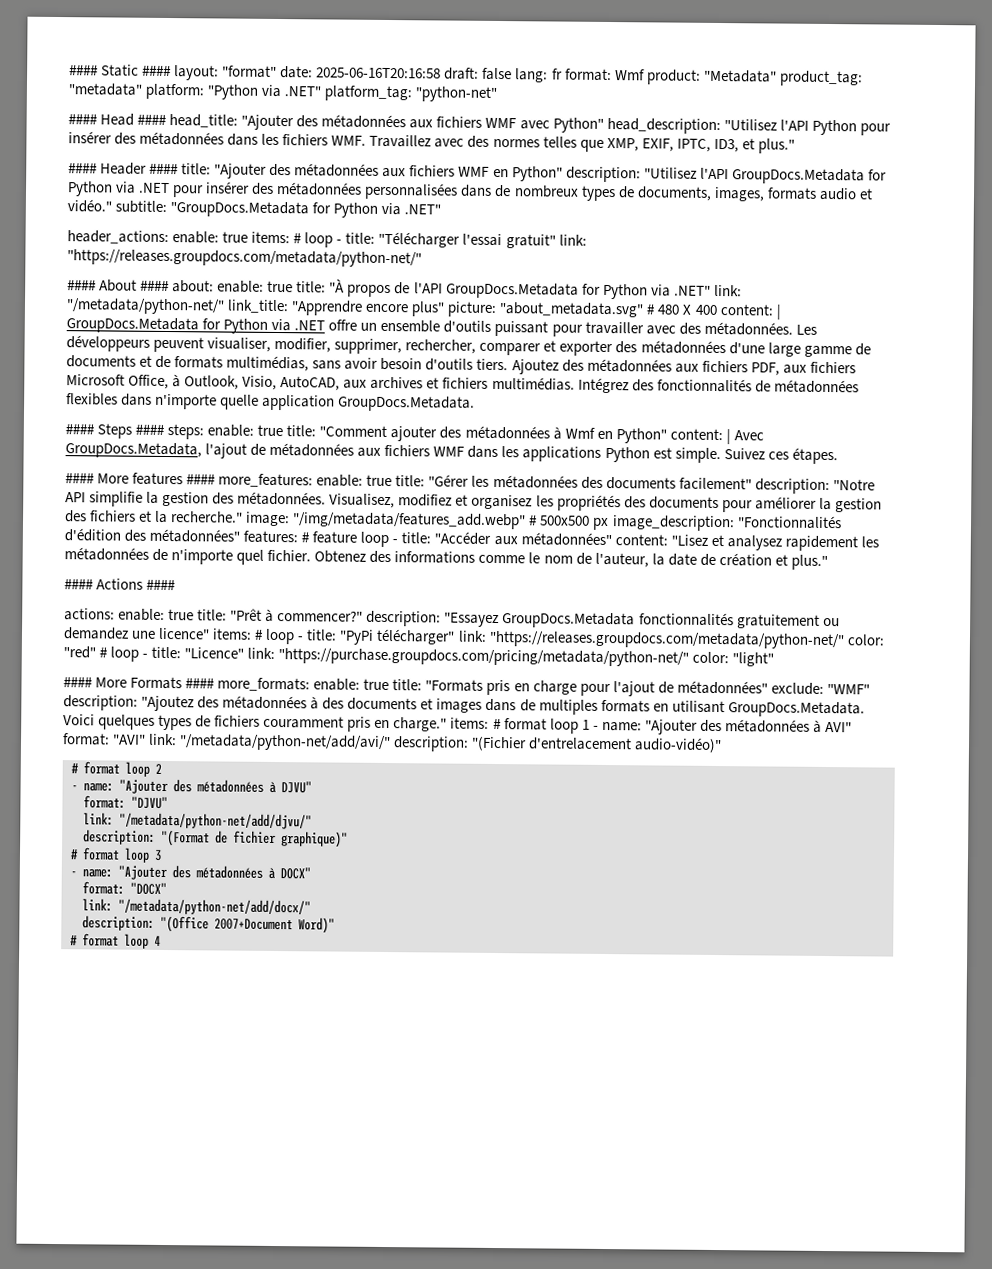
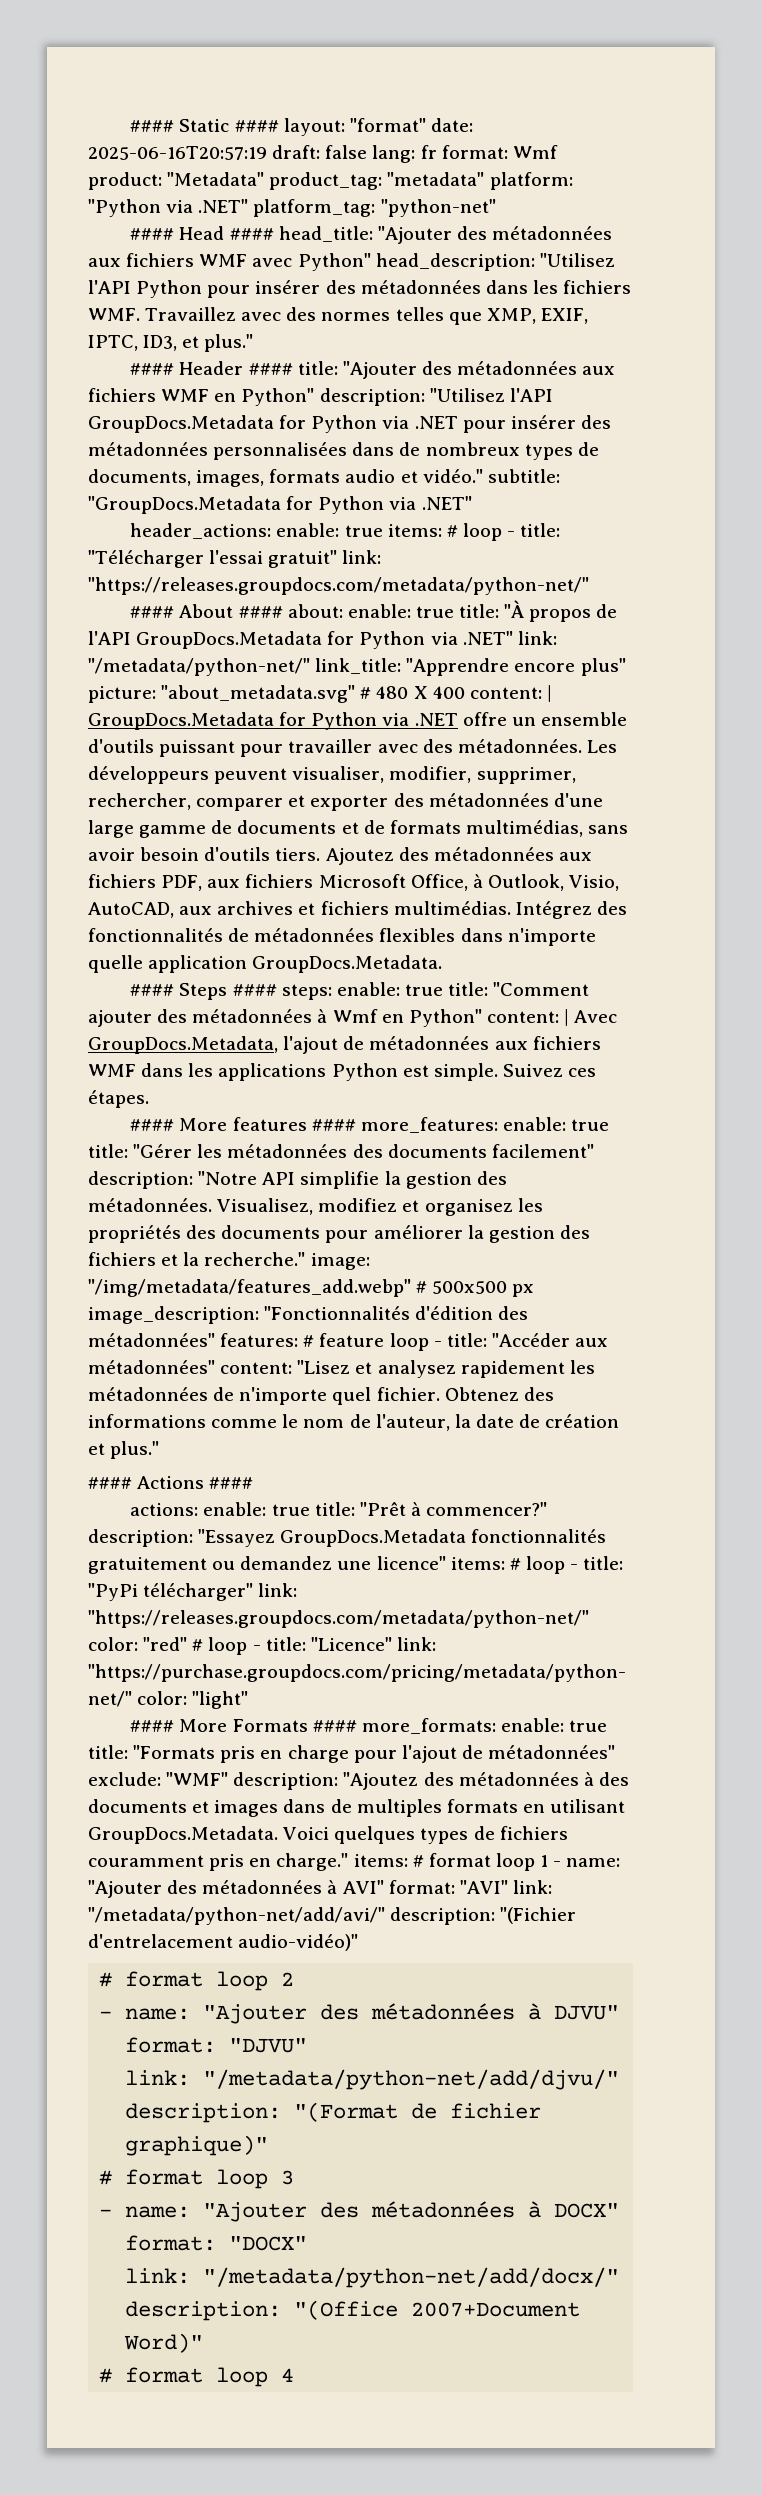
- #### Static #### layout: "format" date: 2025-06-16T20:16:58 draft: false lang: fr format: Wmf product: "Metadata" product_tag: "metadata" platform: "Python via .NET" platform_tag: "python-net"
+ #### Static #### layout: "format" date: 2025-06-16T20:57:19 draft: false lang: fr format: Wmf product: "Metadata" product_tag: "metadata" platform: "Python via .NET" platform_tag: "python-net"

